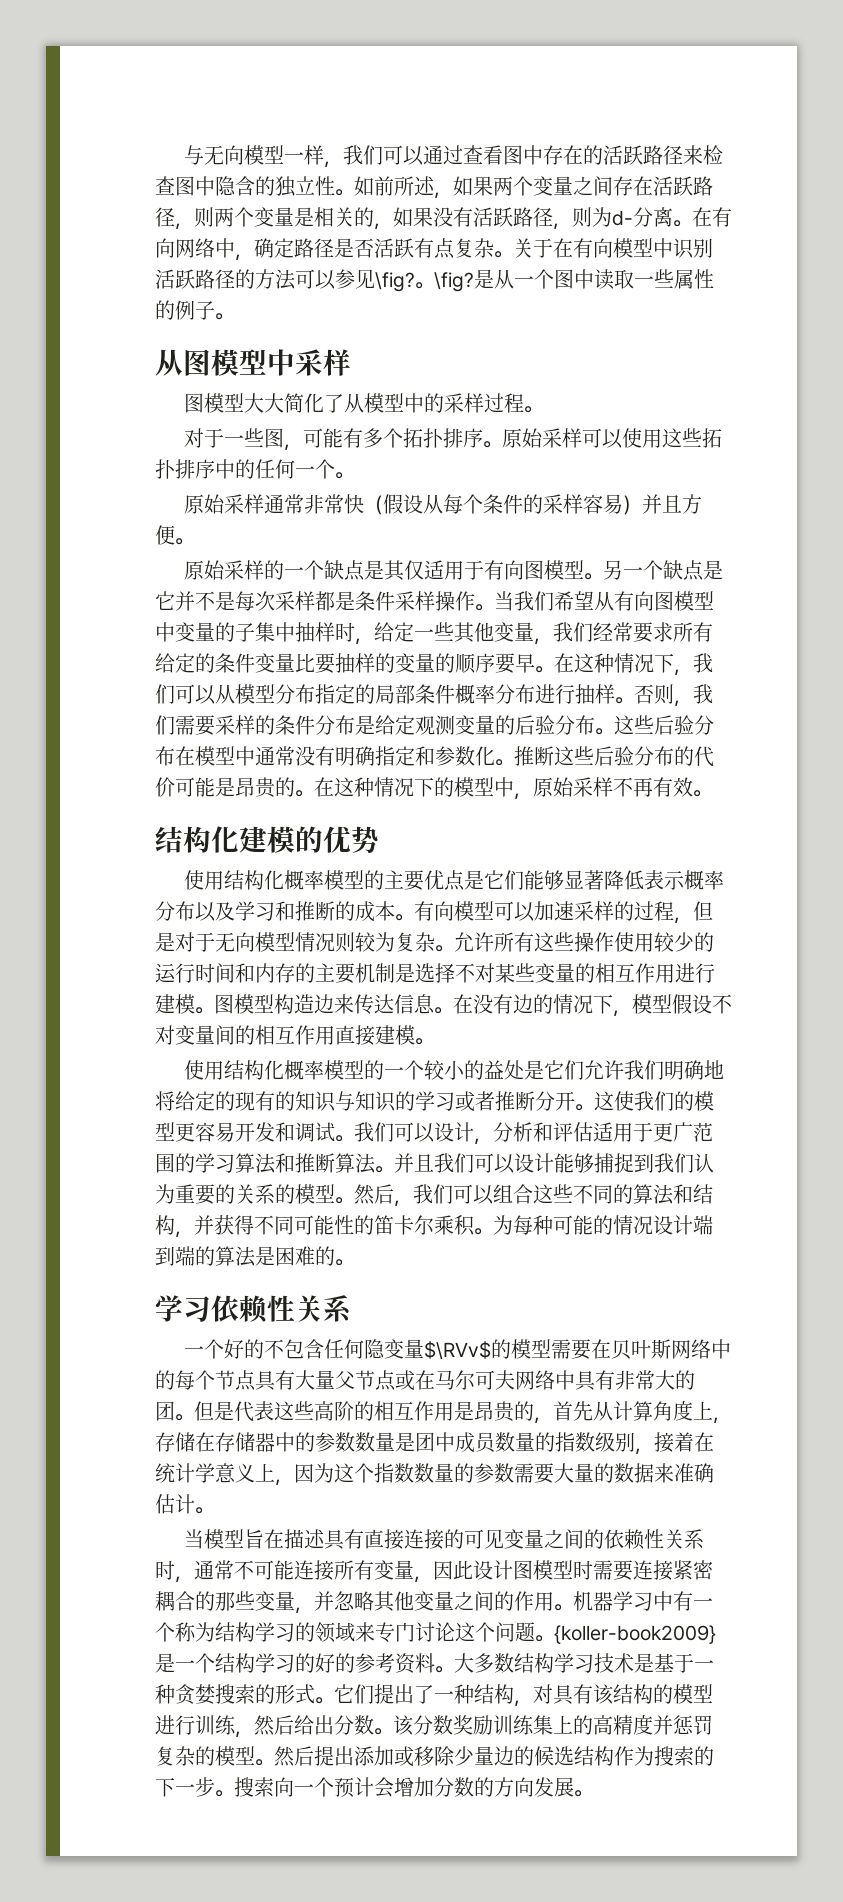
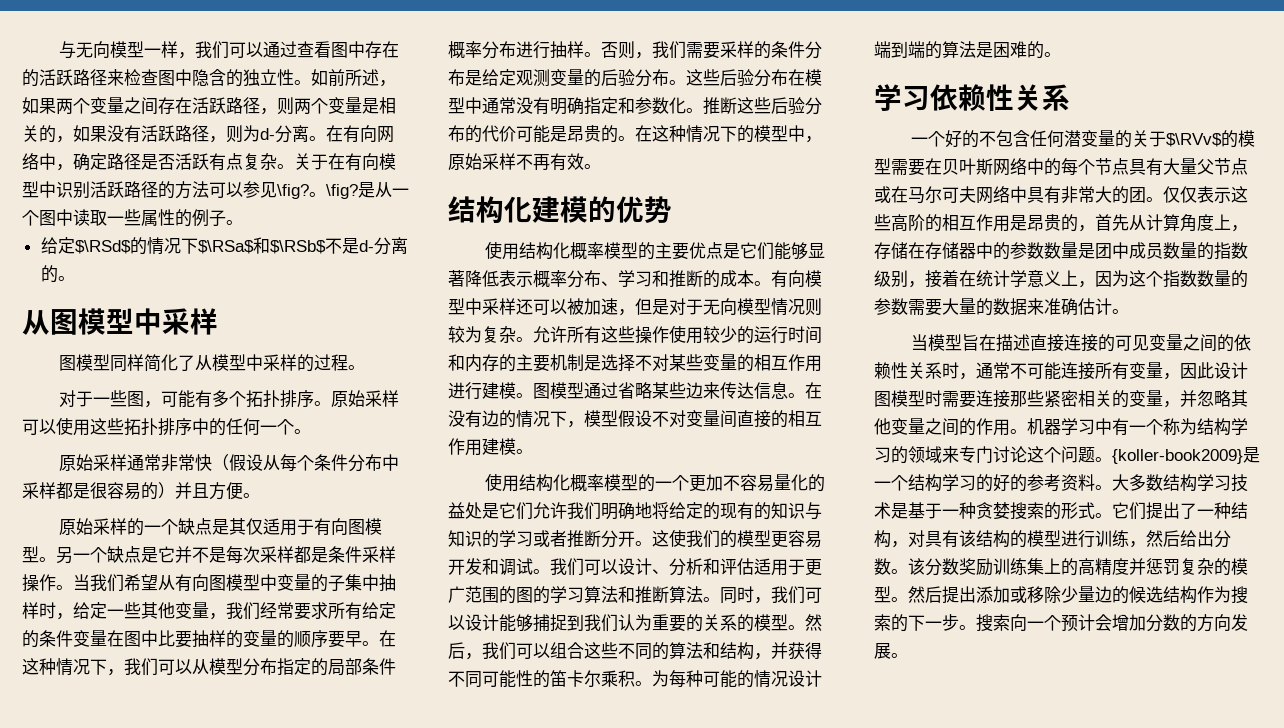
+ 给定$\RSd$的情况下$\RSa$和$\RSb$不是d-分离的。
- 图模型大大简化了从模型中的采样过程。
+ 图模型同样简化了从模型中采样的过程。
- 原始采样通常非常快（假设从每个条件的采样容易）并且方便。
+ 原始采样通常非常快（假设从每个条件分布中采样都是很容易的）并且方便。
- 当我们希望从有向图模型中变量的子集中抽样时，给定一些其他变量，我们经常要求所有给定的条件变量比要抽样的变量的顺序要早。
+ 当我们希望从有向图模型中变量的子集中抽样时，给定一些其他变量，我们经常要求所有给定的条件变量在图中比要抽样的变量的顺序要早。
- 使用结构化概率模型的主要优点是它们能够显著降低表示概率分布以及学习和推断的成本。
+ 使用结构化概率模型的主要优点是它们能够显著降低表示概率分布、学习和推断的成本。
- 有向模型可以加速采样的过程，但是对于无向模型情况则较为复杂。
+ 有向模型中采样还可以被加速，但是对于无向模型情况则较为复杂。
- 图模型构造边来传达信息。
+ 图模型通过省略某些边来传达信息。
- 在没有边的情况下，模型假设不对变量间的相互作用直接建模。
+ 在没有边的情况下，模型假设不对变量间直接的相互作用建模。
- 使用结构化概率模型的一个较小的益处是它们允许我们明确地将给定的现有的知识与知识的学习或者推断分开。
+ 使用结构化概率模型的一个更加不容易量化的益处是它们允许我们明确地将给定的现有的知识与知识的学习或者推断分开。
- 我们可以设计，分析和评估适用于更广范围的学习算法和推断算法。
+ 我们可以设计、分析和评估适用于更广范围的图的学习算法和推断算法。
- 并且我们可以设计能够捕捉到我们认为重要的关系的模型。
+ 同时，我们可以设计能够捕捉到我们认为重要的关系的模型。
- 一个好的不包含任何隐变量$\RVv$的模型需要在贝叶斯网络中的每个节点具有大量父节点或在马尔可夫网络中具有非常大的团。
+ 一个好的不包含任何潜变量的关于$\RVv$的模型需要在贝叶斯网络中的每个节点具有大量父节点或在马尔可夫网络中具有非常大的团。
- 但是代表这些高阶的相互作用是昂贵的，首先从计算角度上，存储在存储器中的参数数量是团中成员数量的指数级别，接着在统计学意义上，因为这个指数数量的参数需要大量的数据来准确估计。
+ 仅仅表示这些高阶的相互作用是昂贵的，首先从计算角度上，存储在存储器中的参数数量是团中成员数量的指数级别，接着在统计学意义上，因为这个指数数量的参数需要大量的数据来准确估计。
- 当模型旨在描述具有直接连接的可见变量之间的依赖性关系时，通常不可能连接所有变量，因此设计图模型时需要连接紧密耦合的那些变量，并忽略其他变量之间的作用。
+ 当模型旨在描述直接连接的可见变量之间的依赖性关系时，通常不可能连接所有变量，因此设计图模型时需要连接那些紧密相关的变量，并忽略其他变量之间的作用。

